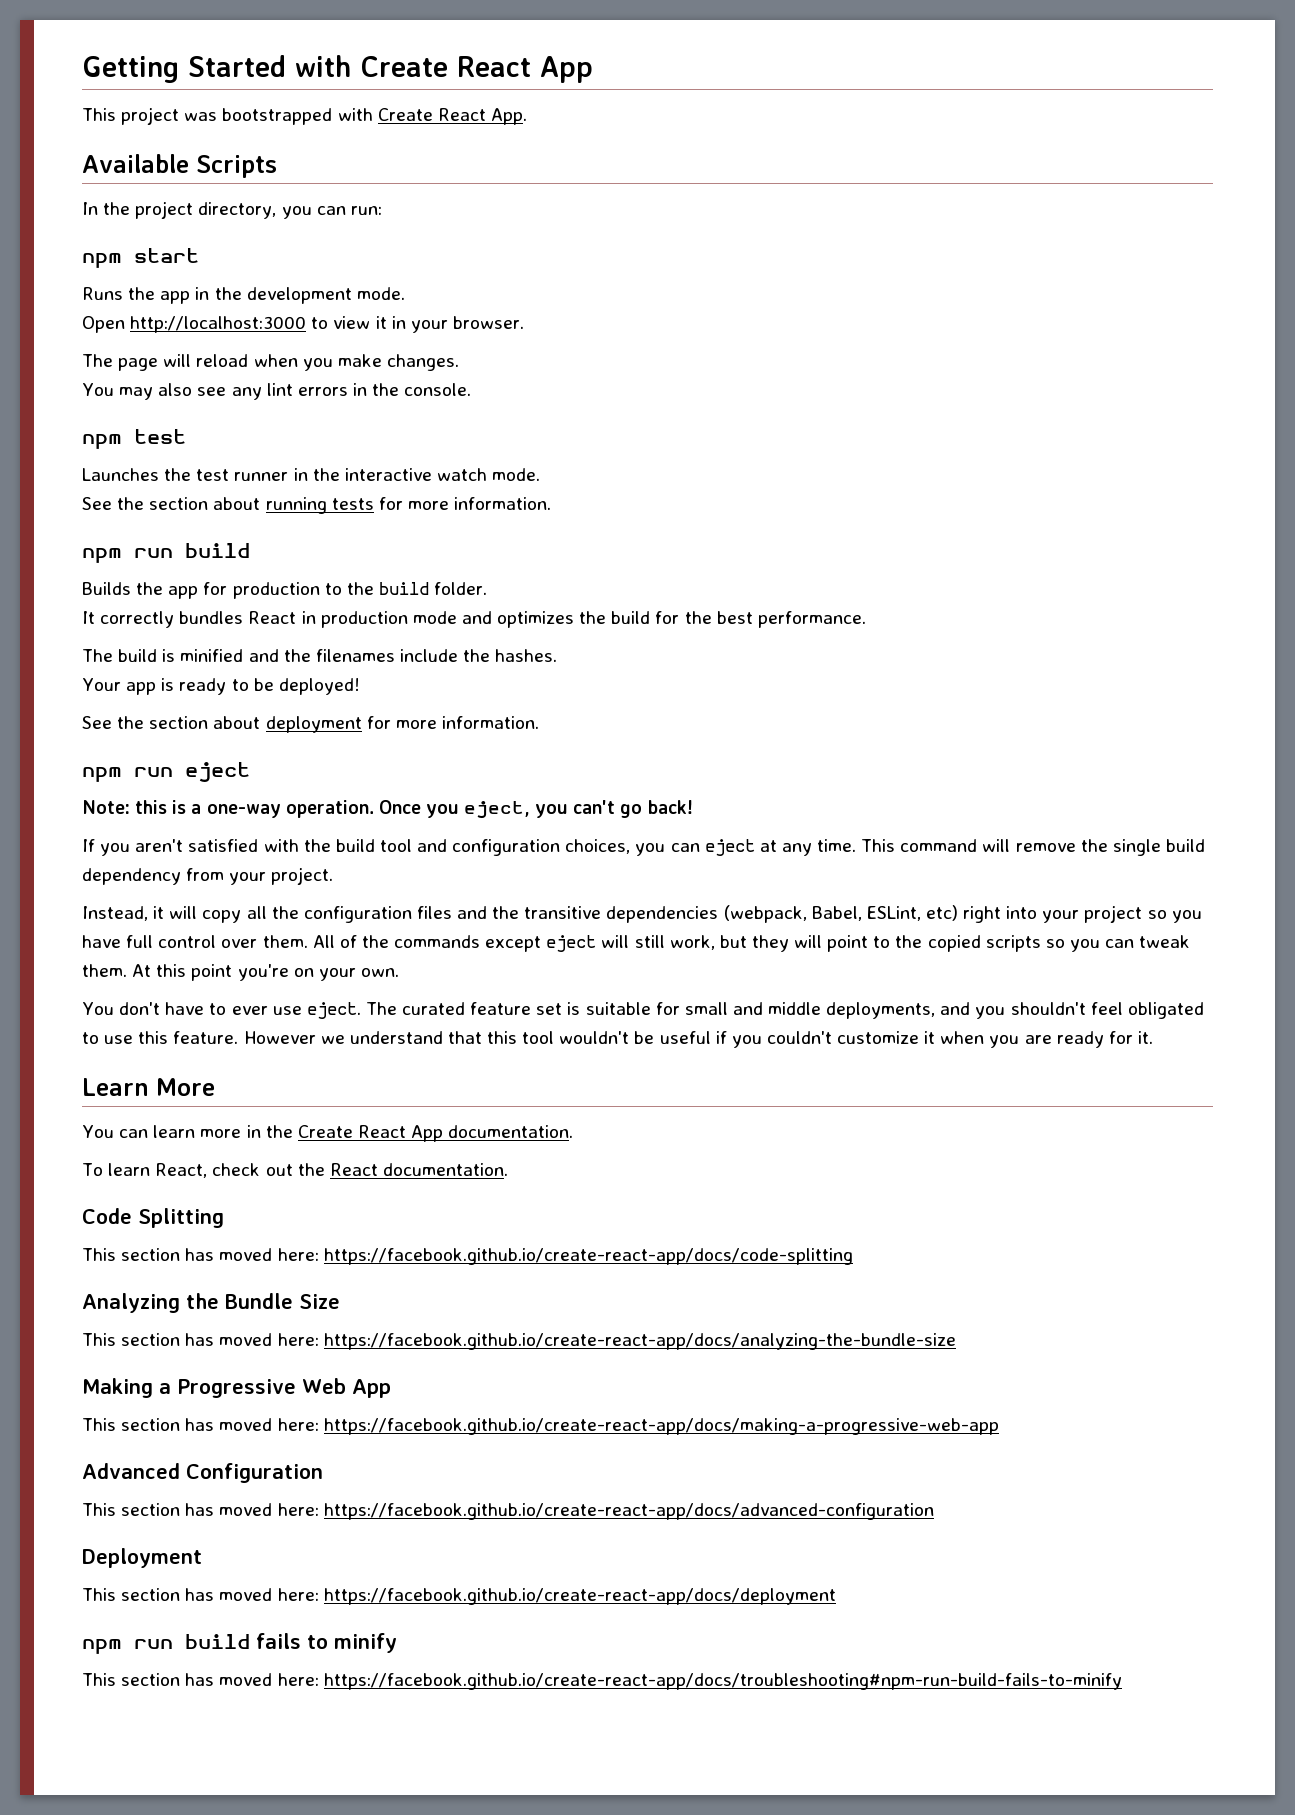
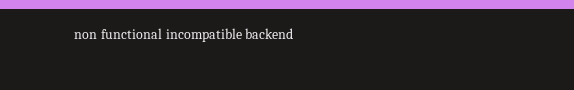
- Getting Started with Create React App
- This project was bootstrapped with Create React App.
- Available Scripts
- In the project directory, you can run:
- npm start
- Runs the app in the development mode.
- Open http://localhost:3000 to view it in your browser.
- The page will reload when you make changes.
- You may also see any lint errors in the console.
- npm test
- Launches the test runner in the interactive watch mode.
- See the section about running tests for more information.
- npm run build
- Builds the app for production to the build folder.
- It correctly bundles React in production mode and optimizes the build for the best performance.
- The build is minified and the filenames include the hashes.
- Your app is ready to be deployed!
- See the section about deployment for more information.
- npm run eject
- Note: this is a one-way operation. Once you eject, you can't go back!
- If you aren't satisfied with the build tool and configuration choices, you can eject at any time. This command will remove the single build dependency from your project.
- Instead, it will copy all the configuration files and the transitive dependencies (webpack, Babel, ESLint, etc) right into your project so you have full control over them. All of the commands except eject will still work, but they will point to the copied scripts so you can tweak them. At this point you're on your own.
- You don't have to ever use eject. The curated feature set is suitable for small and middle deployments, and you shouldn't feel obligated to use this feature. However we understand that this tool wouldn't be useful if you couldn't customize it when you are ready for it.
- Learn More
- You can learn more in the Create React App documentation.
- To learn React, check out the React documentation.
- Code Splitting
- This section has moved here: https://facebook.github.io/create-react-app/docs/code-splitting
- Analyzing the Bundle Size
- This section has moved here: https://facebook.github.io/create-react-app/docs/analyzing-the-bundle-size
- Making a Progressive Web App
- This section has moved here: https://facebook.github.io/create-react-app/docs/making-a-progressive-web-app
- Advanced Configuration
- This section has moved here: https://facebook.github.io/create-react-app/docs/advanced-configuration
- Deployment
- This section has moved here: https://facebook.github.io/create-react-app/docs/deployment
- npm run build fails to minify
- This section has moved here: https://facebook.github.io/create-react-app/docs/troubleshooting#npm-run-build-fails-to-minify
+ non functional incompatible backend

